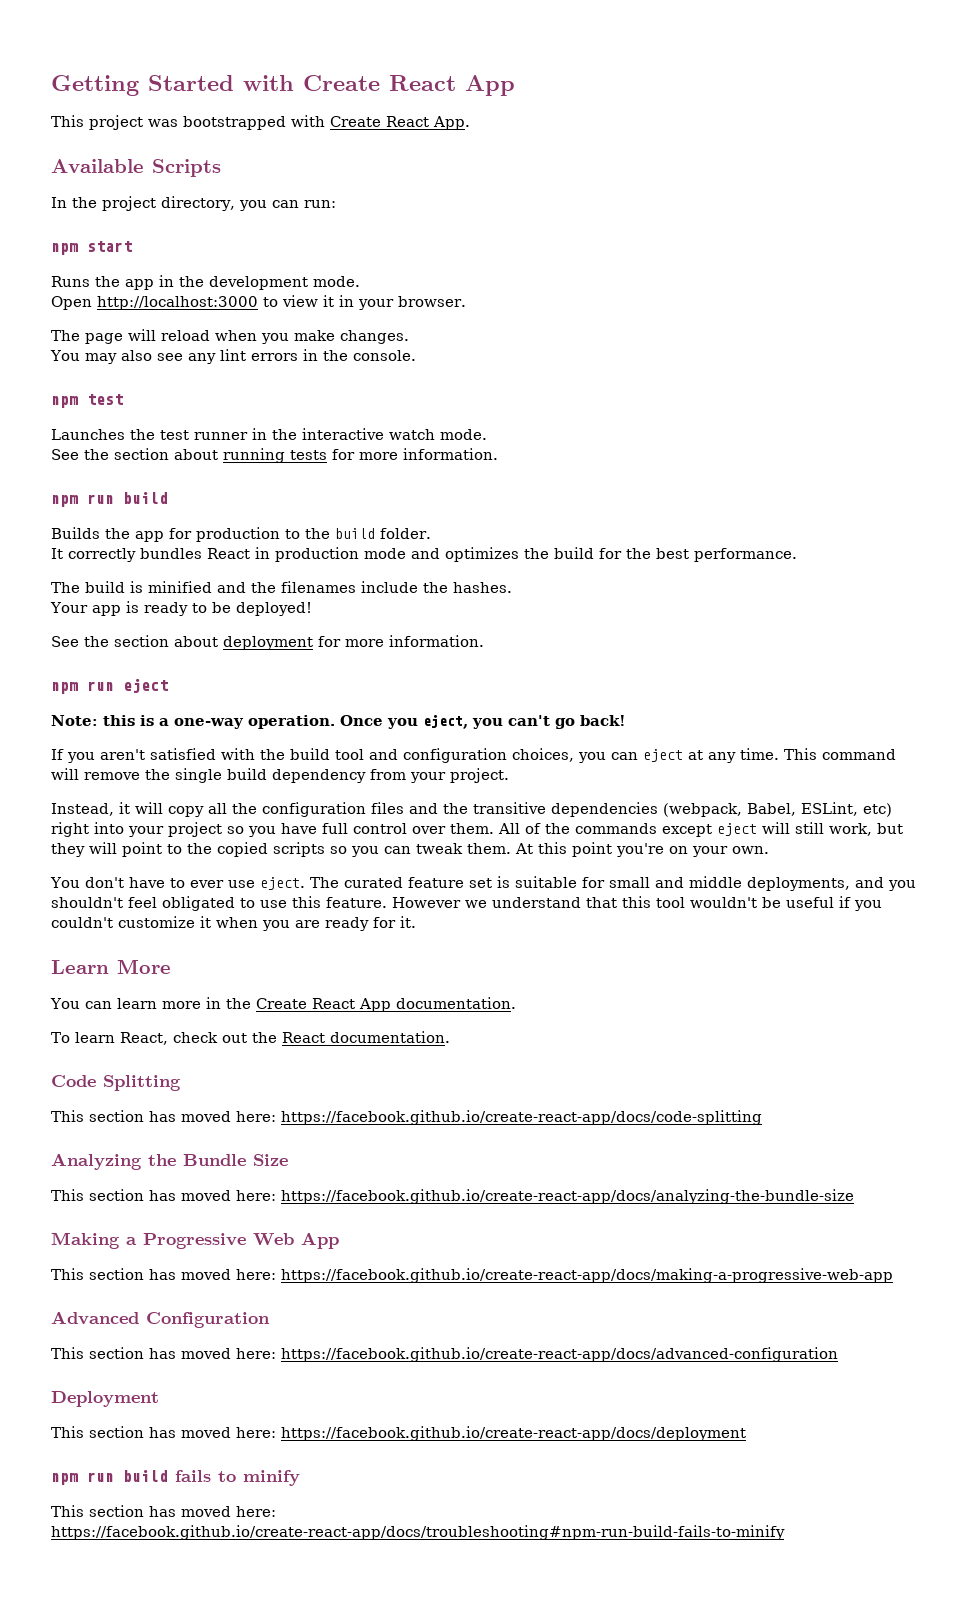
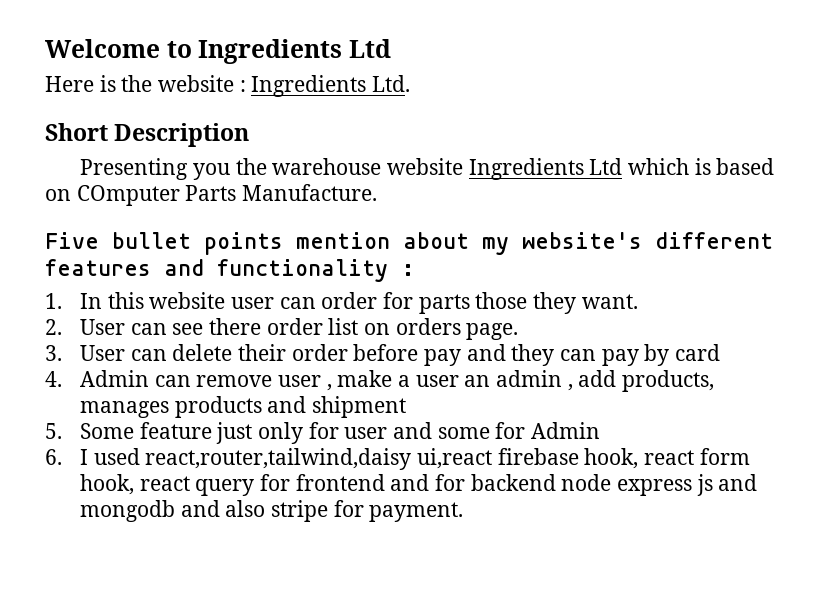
- Getting Started with Create React App
- This project was bootstrapped with Create React App.
- Available Scripts
- In the project directory, you can run:
- npm start
- Runs the app in the development mode.
- Open http://localhost:3000 to view it in your browser.
- The page will reload when you make changes.
- You may also see any lint errors in the console.
- npm test
- Launches the test runner in the interactive watch mode.
- See the section about running tests for more information.
- npm run build
- Builds the app for production to the build folder.
- It correctly bundles React in production mode and optimizes the build for the best performance.
- The build is minified and the filenames include the hashes.
- Your app is ready to be deployed!
- See the section about deployment for more information.
- npm run eject
- Note: this is a one-way operation. Once you eject, you can't go back!
- If you aren't satisfied with the build tool and configuration choices, you can eject at any time. This command will remove the single build dependency from your project.
- Instead, it will copy all the configuration files and the transitive dependencies (webpack, Babel, ESLint, etc) right into your project so you have full control over them. All of the commands except eject will still work, but they will point to the copied scripts so you can tweak them. At this point you're on your own.
- You don't have to ever use eject. The curated feature set is suitable for small and middle deployments, and you shouldn't feel obligated to use this feature. However we understand that this tool wouldn't be useful if you couldn't customize it when you are ready for it.
- Learn More
- You can learn more in the Create React App documentation.
- To learn React, check out the React documentation.
- Code Splitting
- This section has moved here: https://facebook.github.io/create-react-app/docs/code-splitting
- Analyzing the Bundle Size
- This section has moved here: https://facebook.github.io/create-react-app/docs/analyzing-the-bundle-size
- Making a Progressive Web App
- This section has moved here: https://facebook.github.io/create-react-app/docs/making-a-progressive-web-app
- Advanced Configuration
- This section has moved here: https://facebook.github.io/create-react-app/docs/advanced-configuration
- Deployment
- This section has moved here: https://facebook.github.io/create-react-app/docs/deployment
- npm run build fails to minify
- This section has moved here: https://facebook.github.io/create-react-app/docs/troubleshooting#npm-run-build-fails-to-minify
+ Welcome to Ingredients Ltd
+ Here is the website : Ingredients Ltd.
+ Short Description
+ Presenting you the warehouse website Ingredients Ltd which is based on COmputer Parts Manufacture.
+ Five bullet points mention about my website's different features and functionality :
+ 1. In this website user can order for parts those they want.
+ 2. User can see there order list on orders page.
+ 3. User can delete their order before pay and they can pay by card
+ 4. Admin can remove user , make a user an admin , add products, manages products and shipment
+ 5. Some feature just only for user and some for Admin
+ 6. I used react,router,tailwind,daisy ui,react firebase hook, react form hook, react query for frontend and for backend node express js and mongodb and also stripe for payment.

